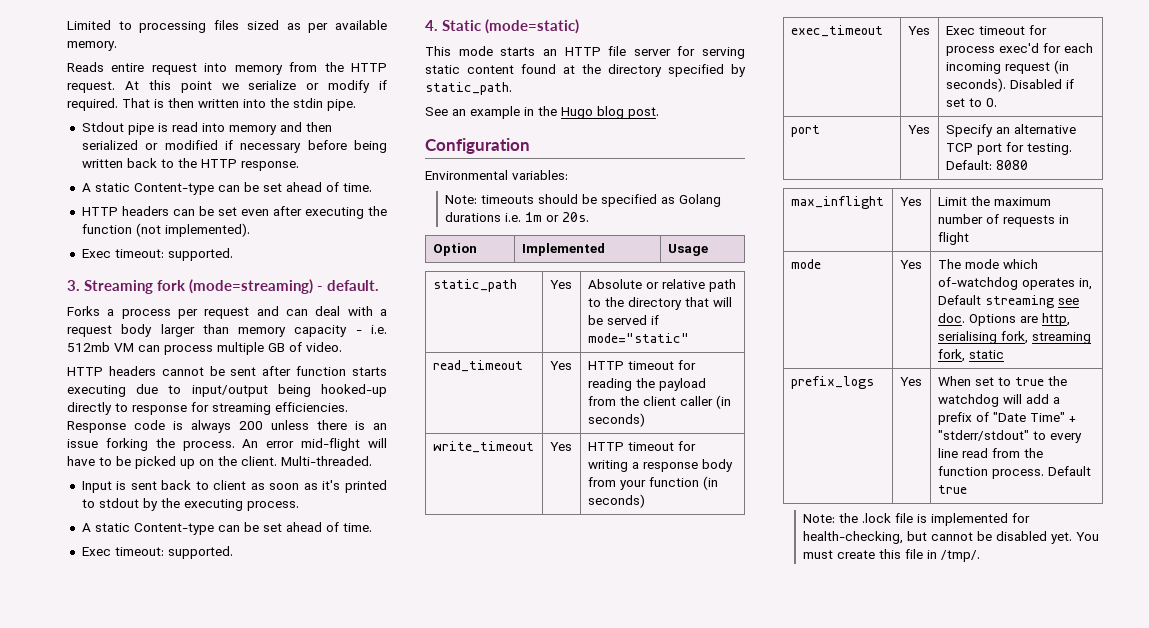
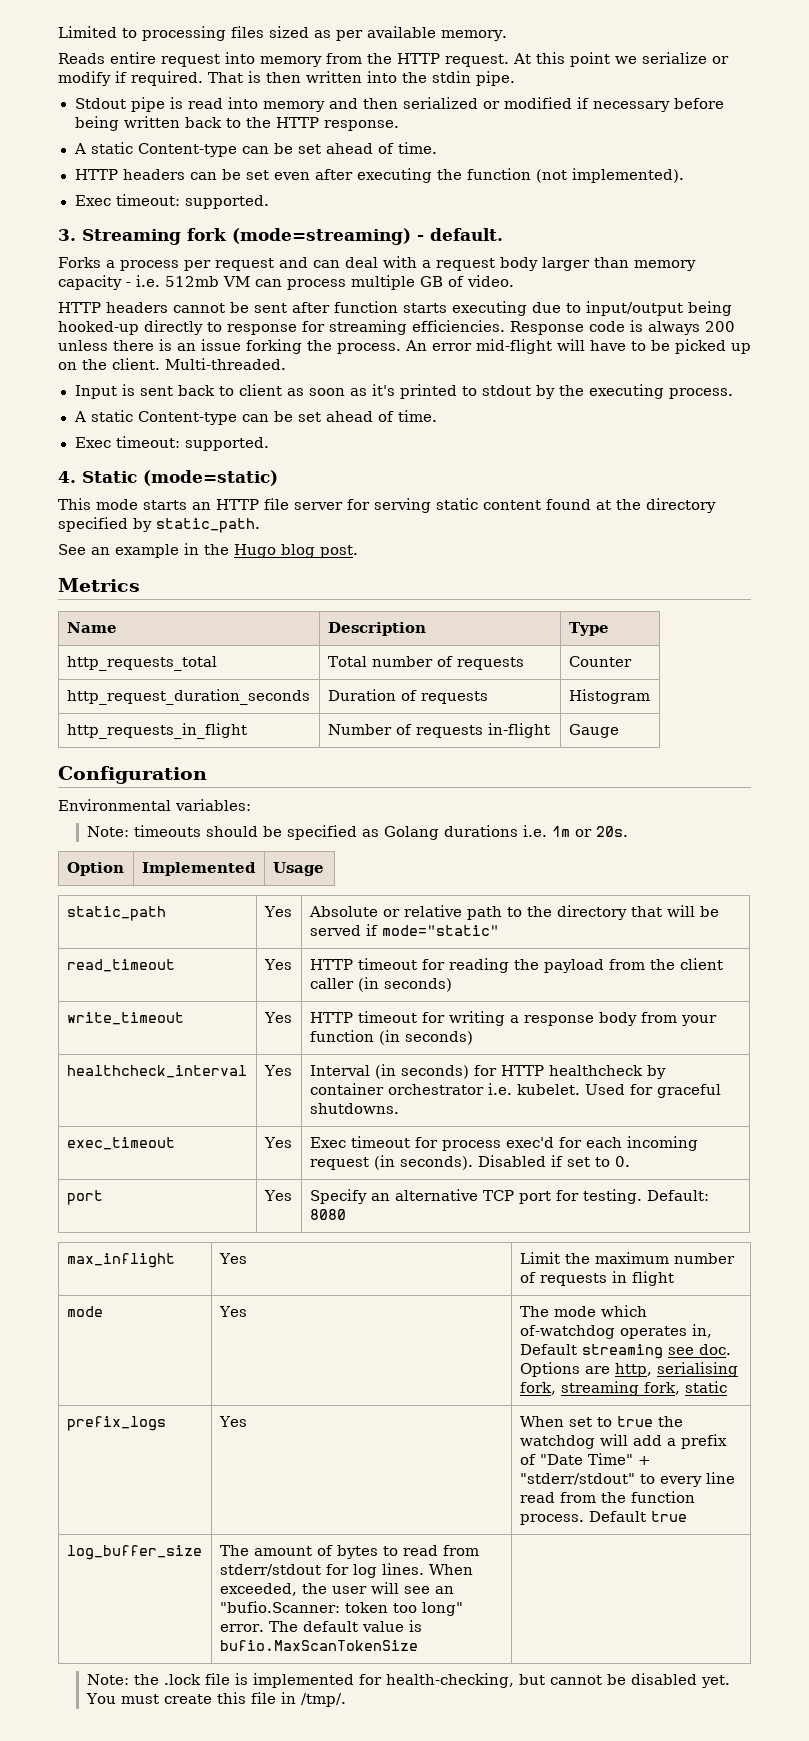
+ Metrics
+ Name | Description | Type
+ http_requests_total | Total number of requests | Counter
+ http_request_duration_seconds | Duration of requests | Histogram
+ http_requests_in_flight | Number of requests in-flight | Gauge
+ healthcheck_interval | Yes | Interval (in seconds) for HTTP healthcheck by container orchestrator i.e. kubelet. Used for graceful shutdowns.
+ log_buffer_size | The amount of bytes to read from stderr/stdout for log lines. When exceeded, the user will see an "bufio.Scanner: token too long" error. The default value is bufio.MaxScanTokenSize |

